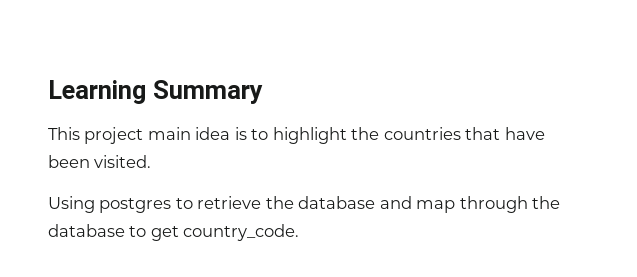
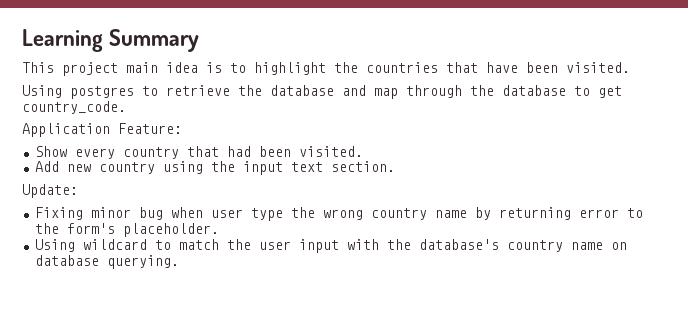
+ Application Feature:
+ Show every country that had been visited.
+ Add new country using the input text section.
+ Update:
+ Fixing minor bug when user type the wrong country name by returning error to the form's placeholder.
+ Using wildcard to match the user input with the database's country name on database querying.

